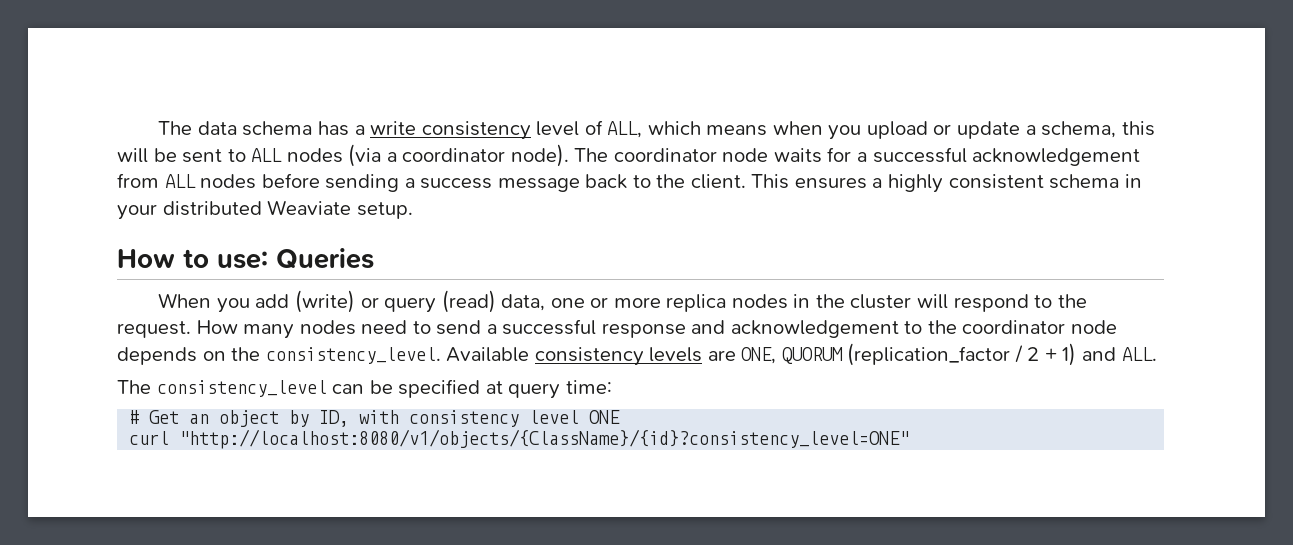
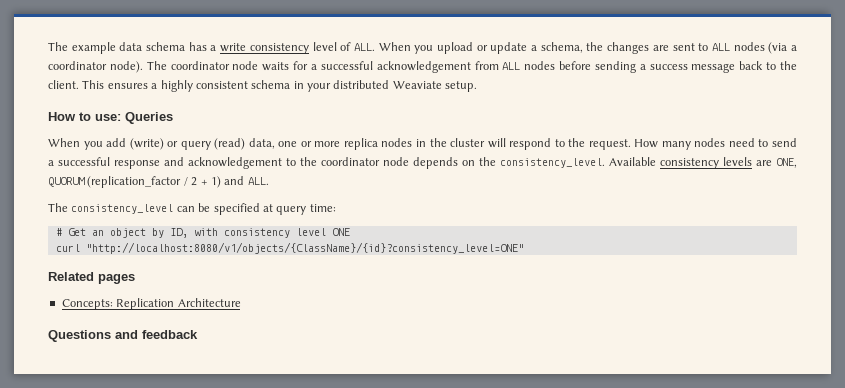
- The data schema has a write consistency level of ALL, which means when you upload or update a schema, this will be sent to ALL nodes (via a coordinator node).
+ The example data schema has a write consistency level of ALL. When you upload or update a schema, the changes are sent to ALL nodes (via a coordinator node).
+ Related pages
+ Concepts: Replication Architecture
+ Questions and feedback

